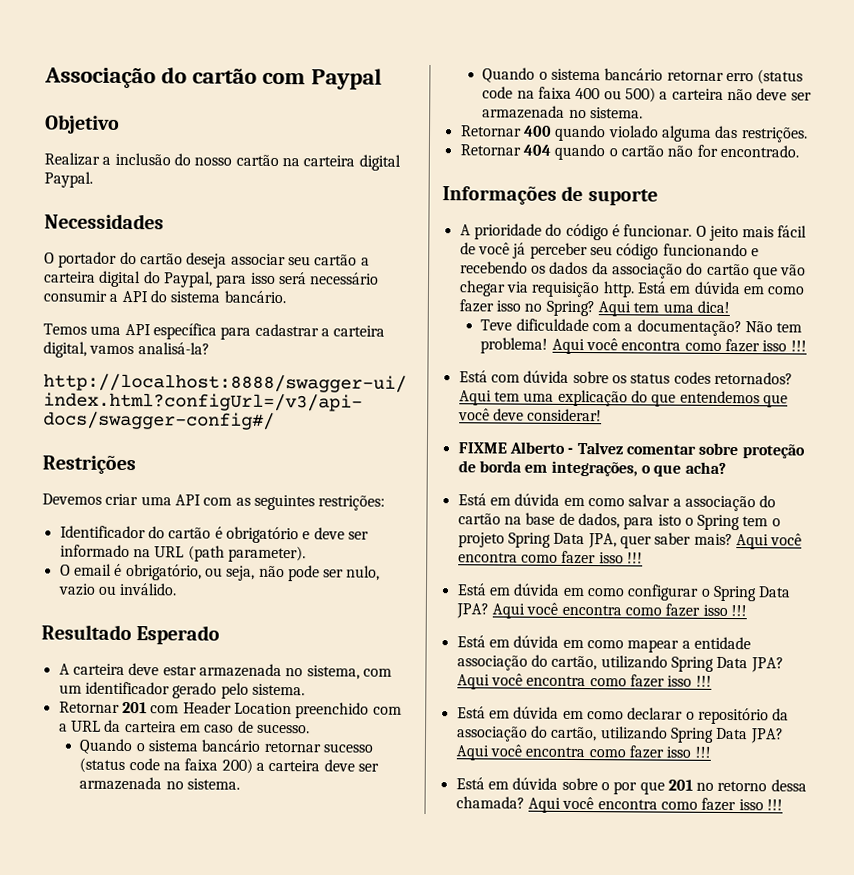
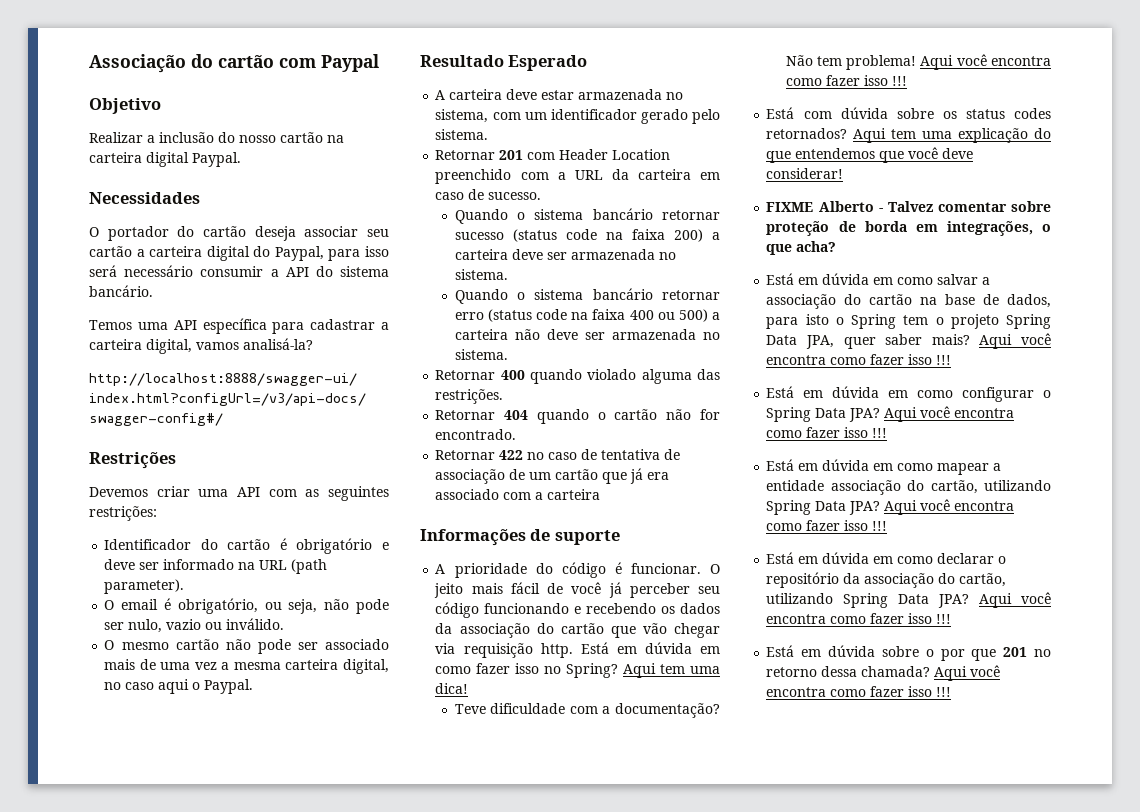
+ O mesmo cartão não pode ser associado mais de uma vez a mesma carteira digital, no caso aqui o Paypal.
+ Retornar 422 no caso de tentativa de associação de um cartão que já era associado com a carteira

